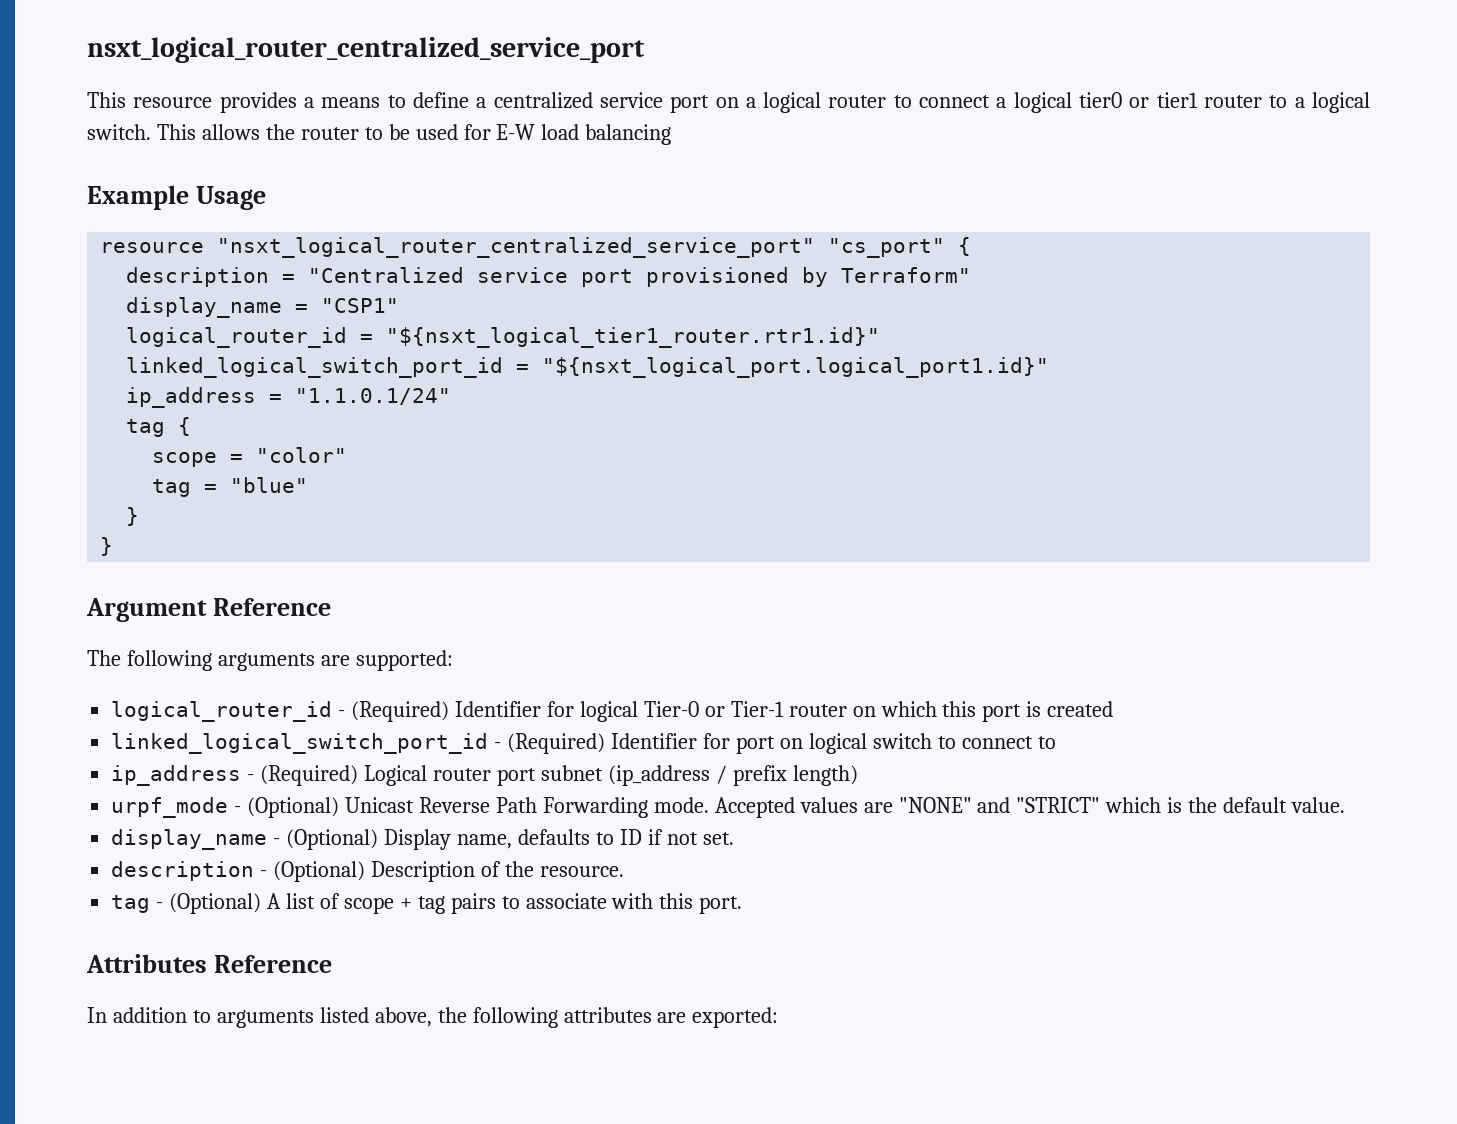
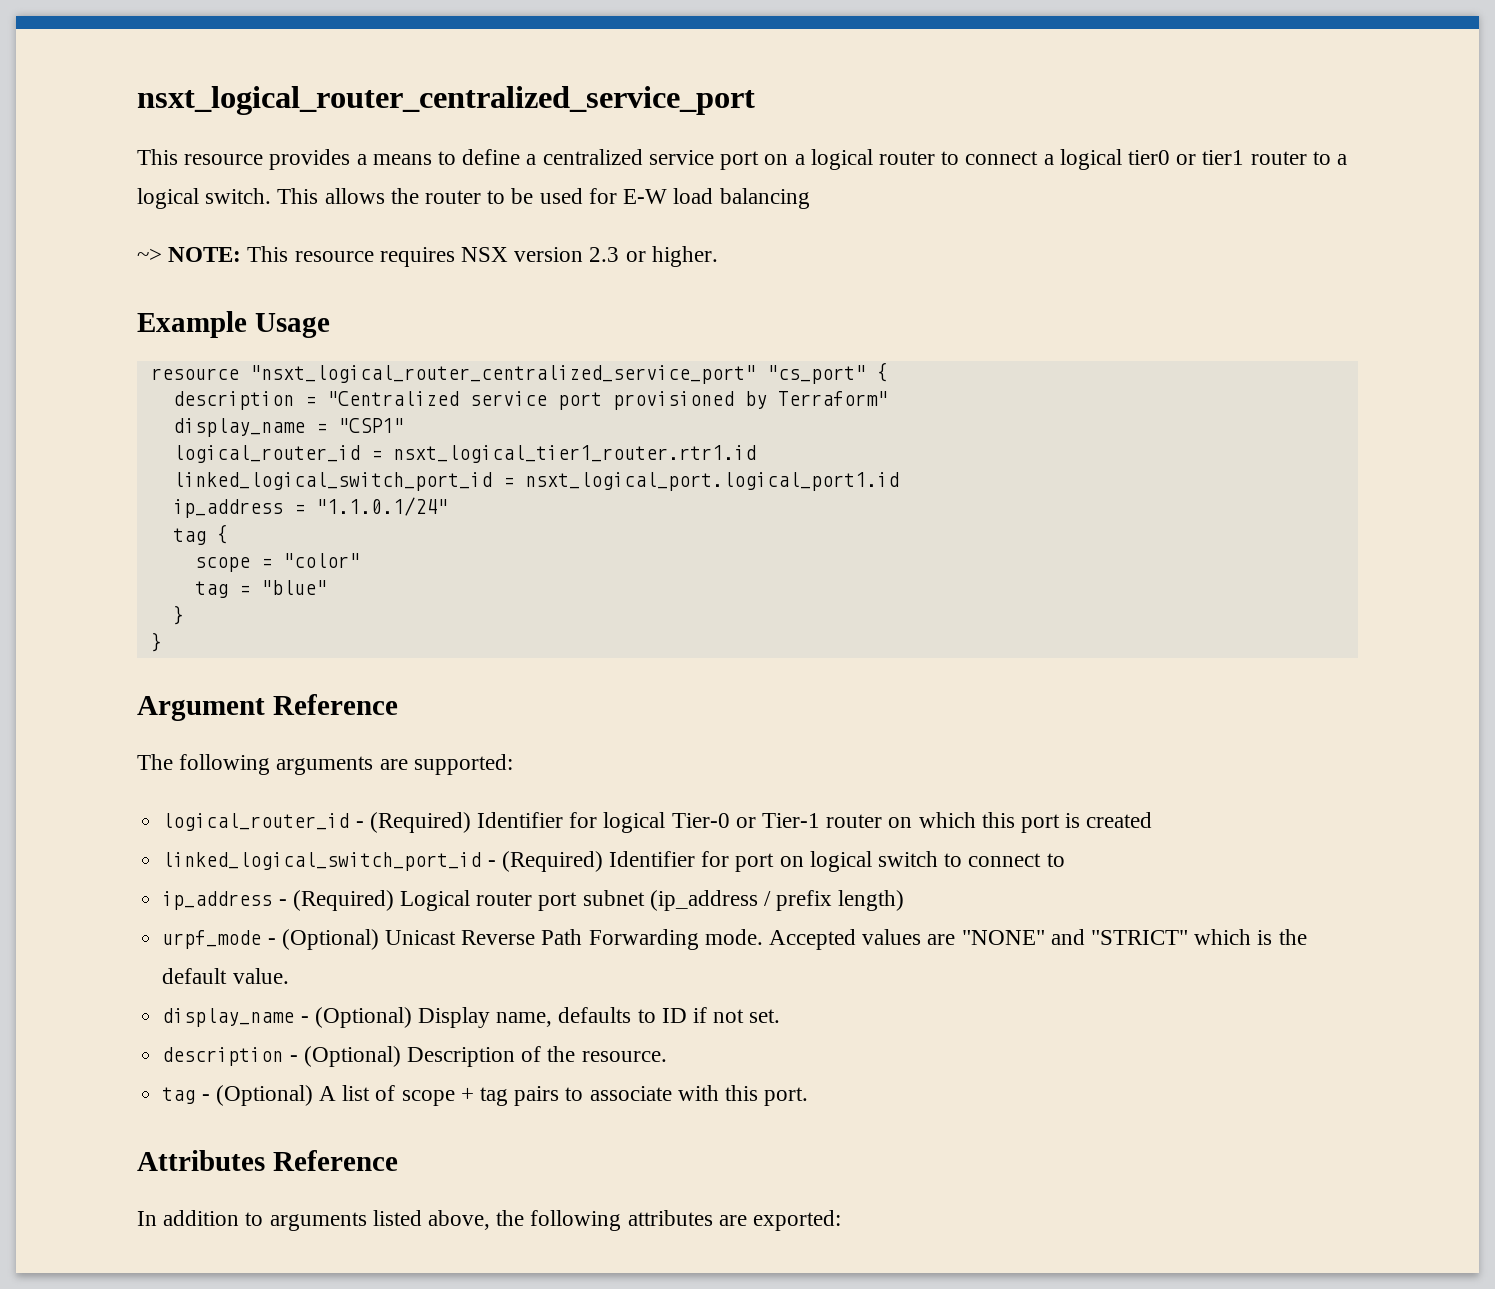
+ ~> NOTE: This resource requires NSX version 2.3 or higher.
- logical_router_id = "${nsxt_logical_tier1_router.rtr1.id}"
+ logical_router_id = nsxt_logical_tier1_router.rtr1.id
- linked_logical_switch_port_id = "${nsxt_logical_port.logical_port1.id}"
+ linked_logical_switch_port_id = nsxt_logical_port.logical_port1.id

